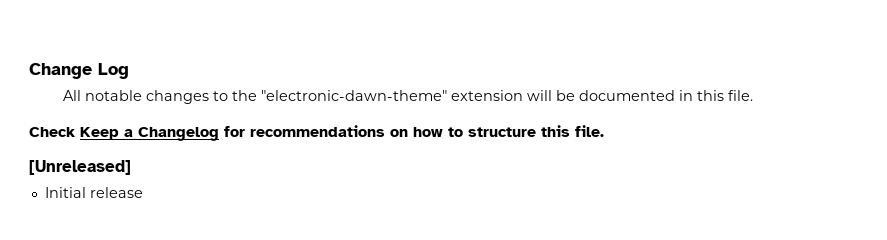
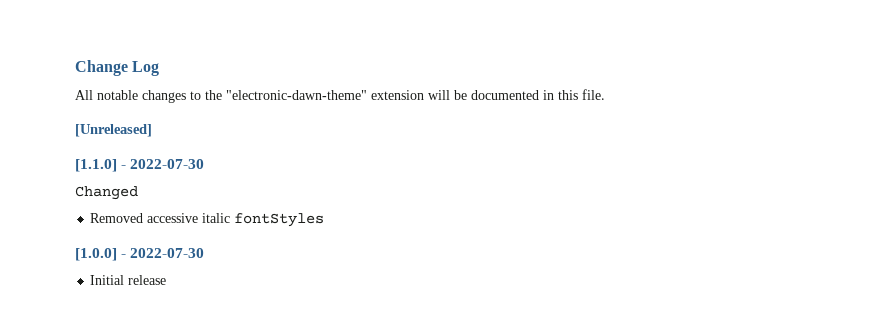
- Check Keep a Changelog for recommendations on how to structure this file.
  [Unreleased]
+ [1.1.0] - 2022-07-30
+ Changed
+ Removed accessive italic fontStyles
+ [1.0.0] - 2022-07-30

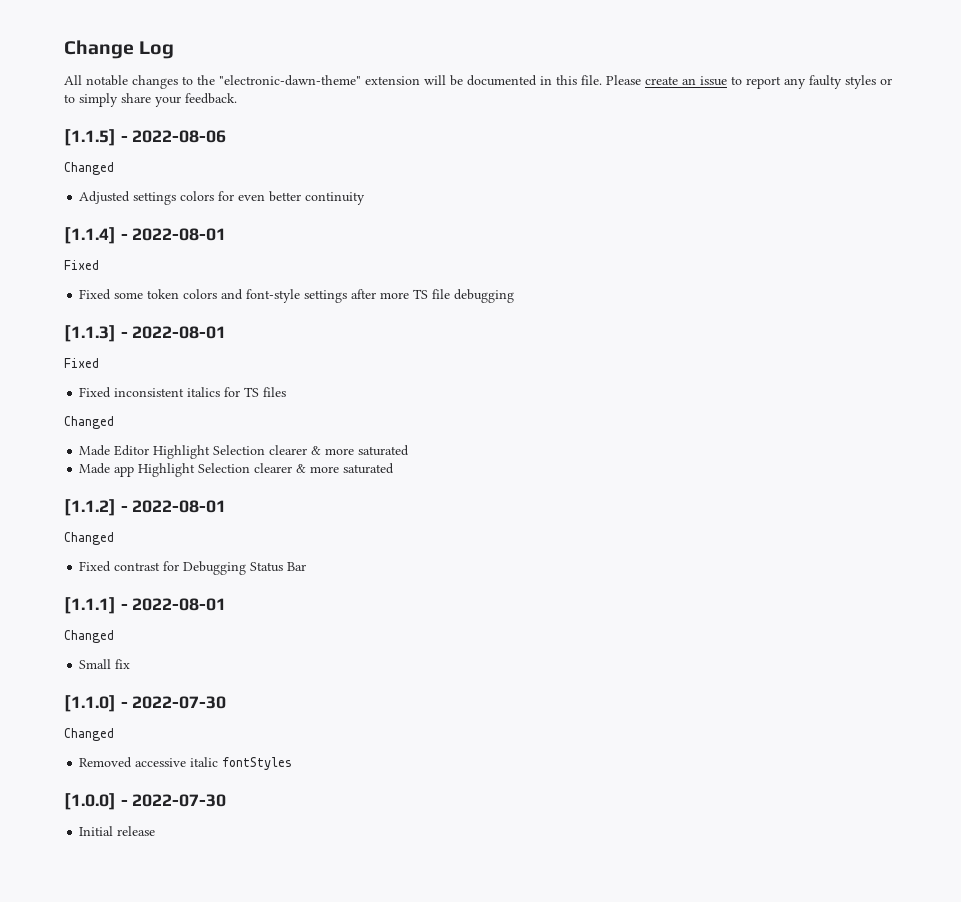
- All notable changes to the "electronic-dawn-theme" extension will be documented in this file.
- [Unreleased]
+ All notable changes to the "electronic-dawn-theme" extension will be documented in this file. Please create an issue to report any faulty styles or to simply share your feedback.
+ [1.1.5] - 2022-08-06
+ Changed
+ Adjusted settings colors for even better continuity
+ [1.1.4] - 2022-08-01
+ Fixed
+ Fixed some token colors and font-style settings after more TS file debugging
+ [1.1.3] - 2022-08-01
+ Fixed
+ Fixed inconsistent italics for TS files
+ Changed
+ Made Editor Highlight Selection clearer & more saturated
+ Made app Highlight Selection clearer & more saturated
+ [1.1.2] - 2022-08-01
+ Changed
+ Fixed contrast for Debugging Status Bar
+ [1.1.1] - 2022-08-01
+ Changed
+ Small fix

